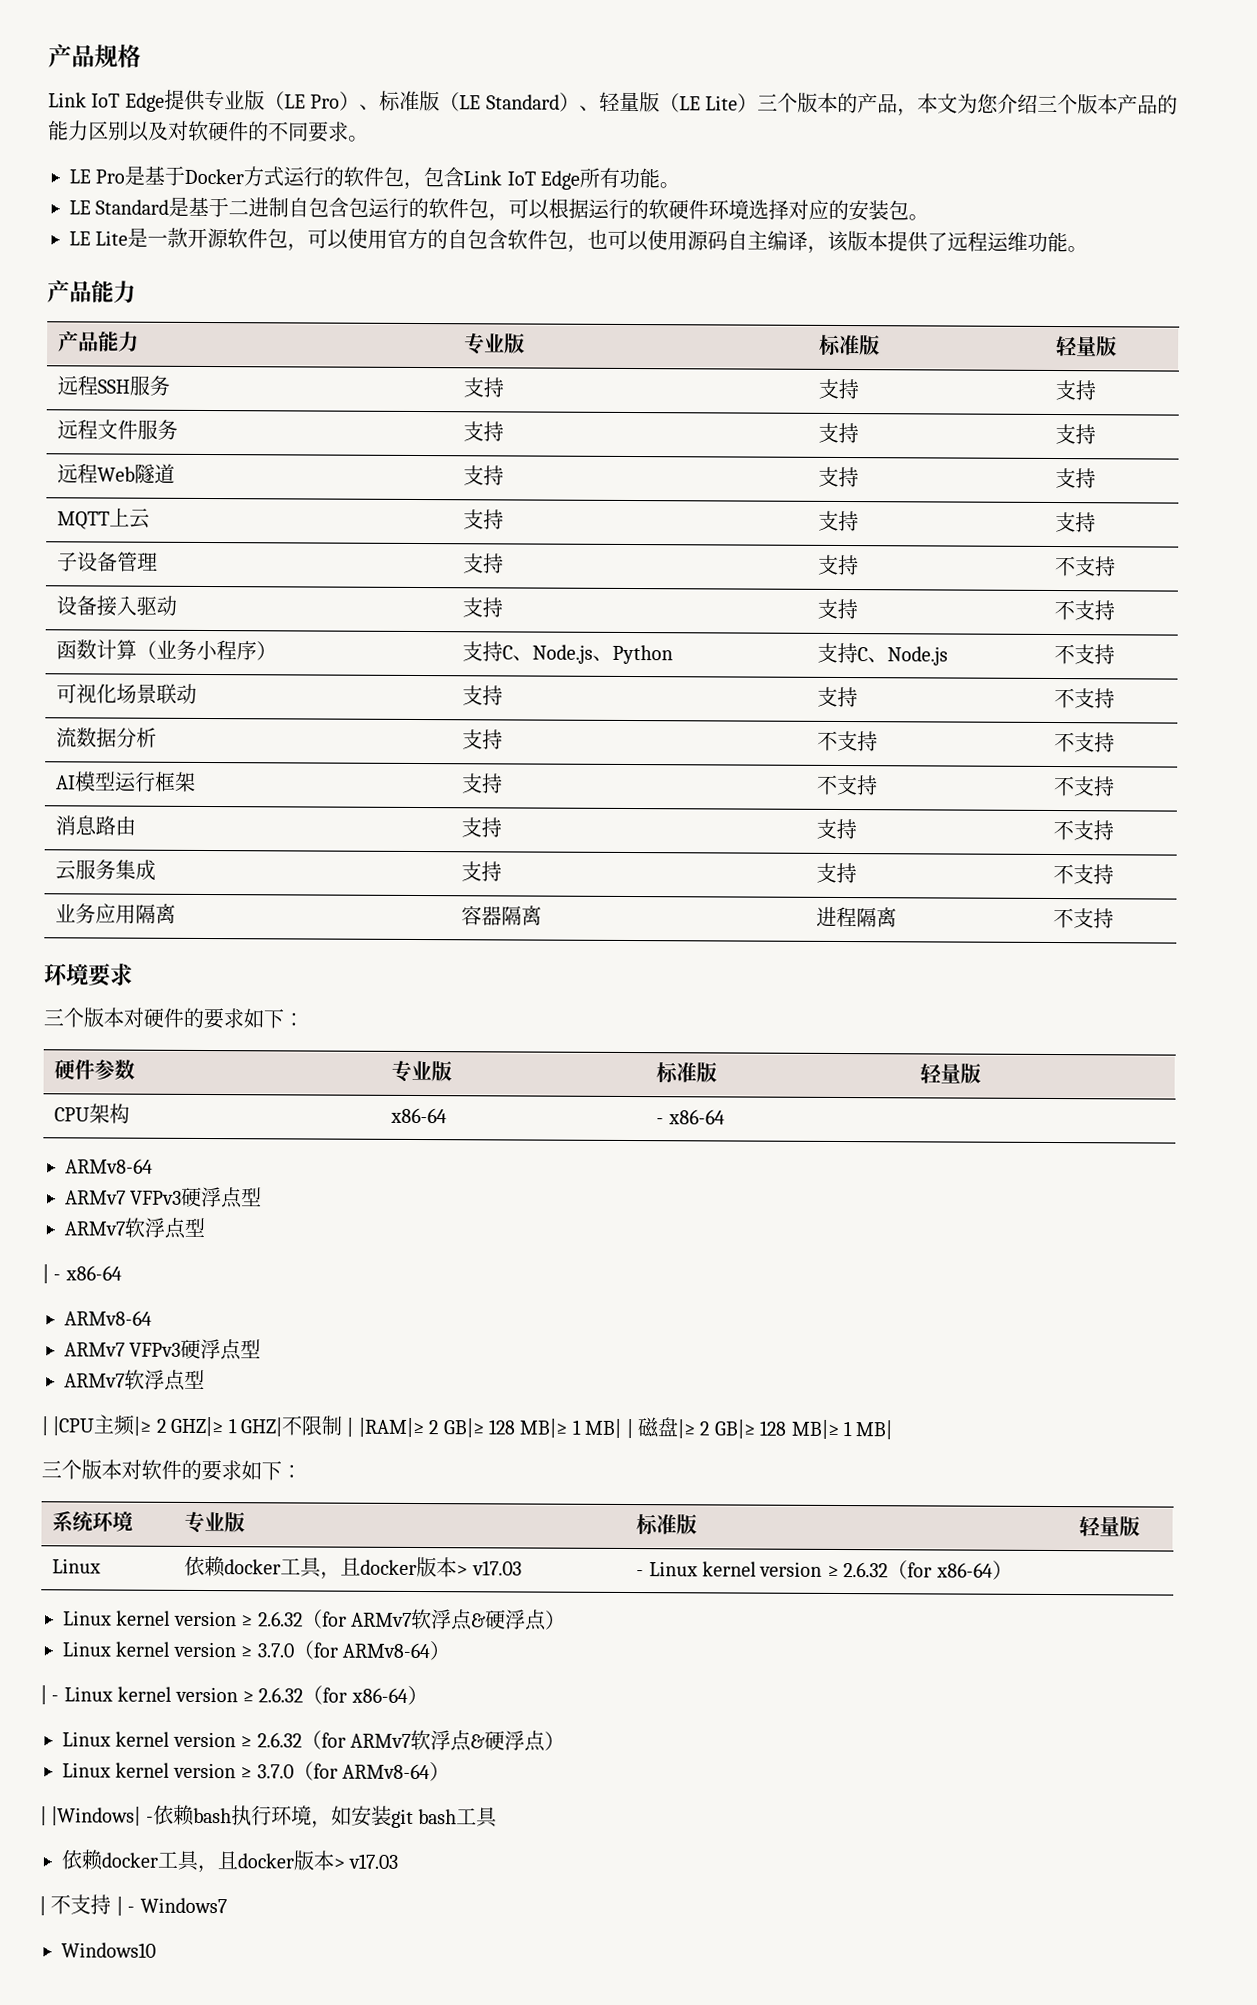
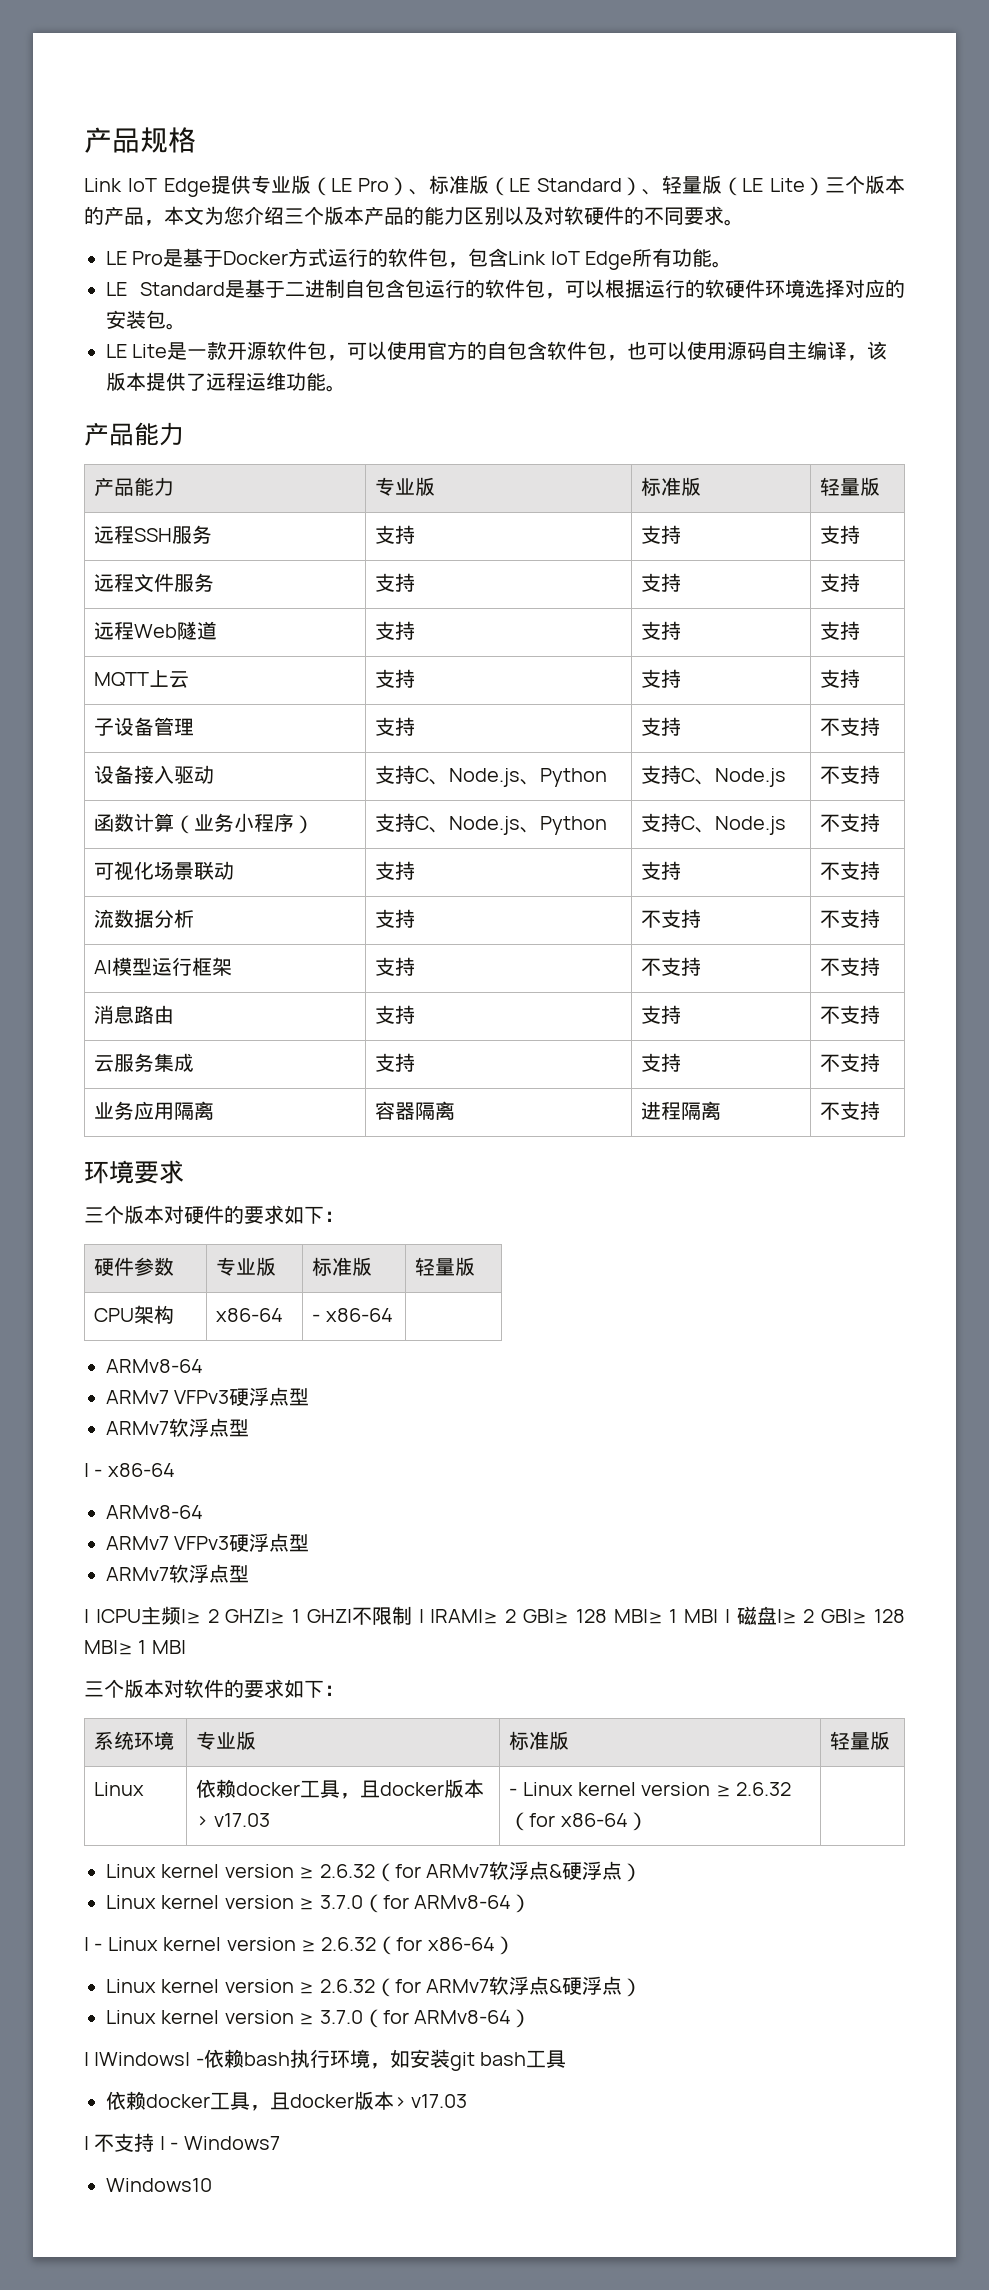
- 设备接入驱动 | 支持 | 支持 | 不支持
+ 设备接入驱动 | 支持C、Node.js、Python | 支持C、Node.js | 不支持

